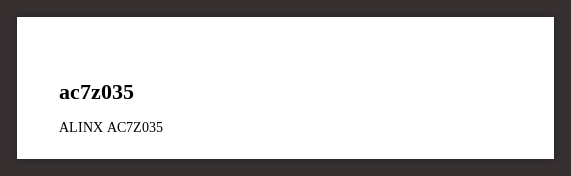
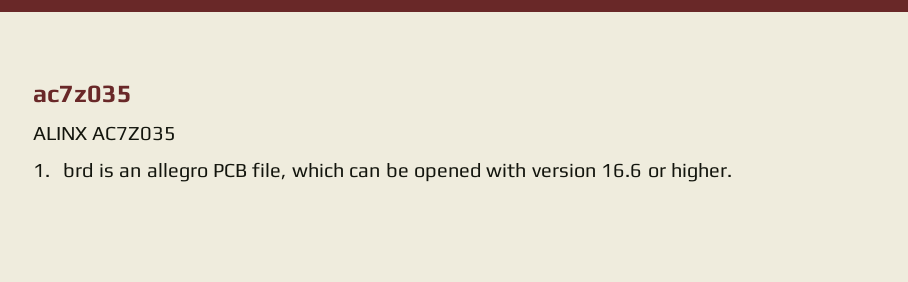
+ 1. brd is an allegro PCB file, which can be opened with version 16.6 or higher.

